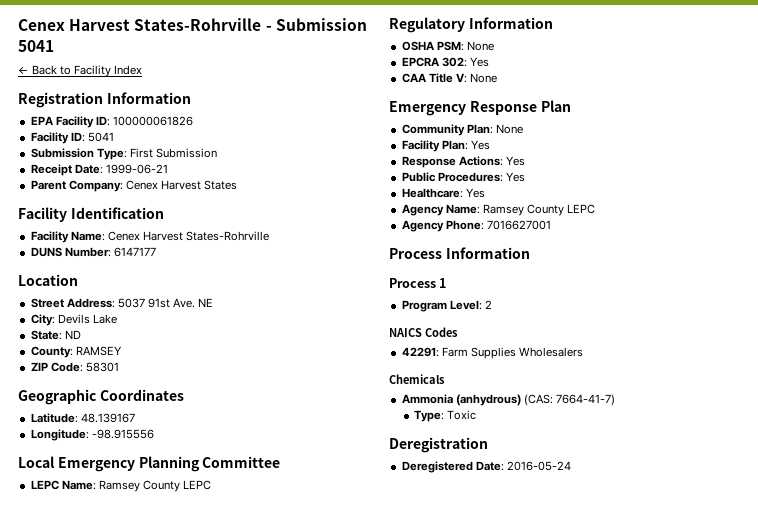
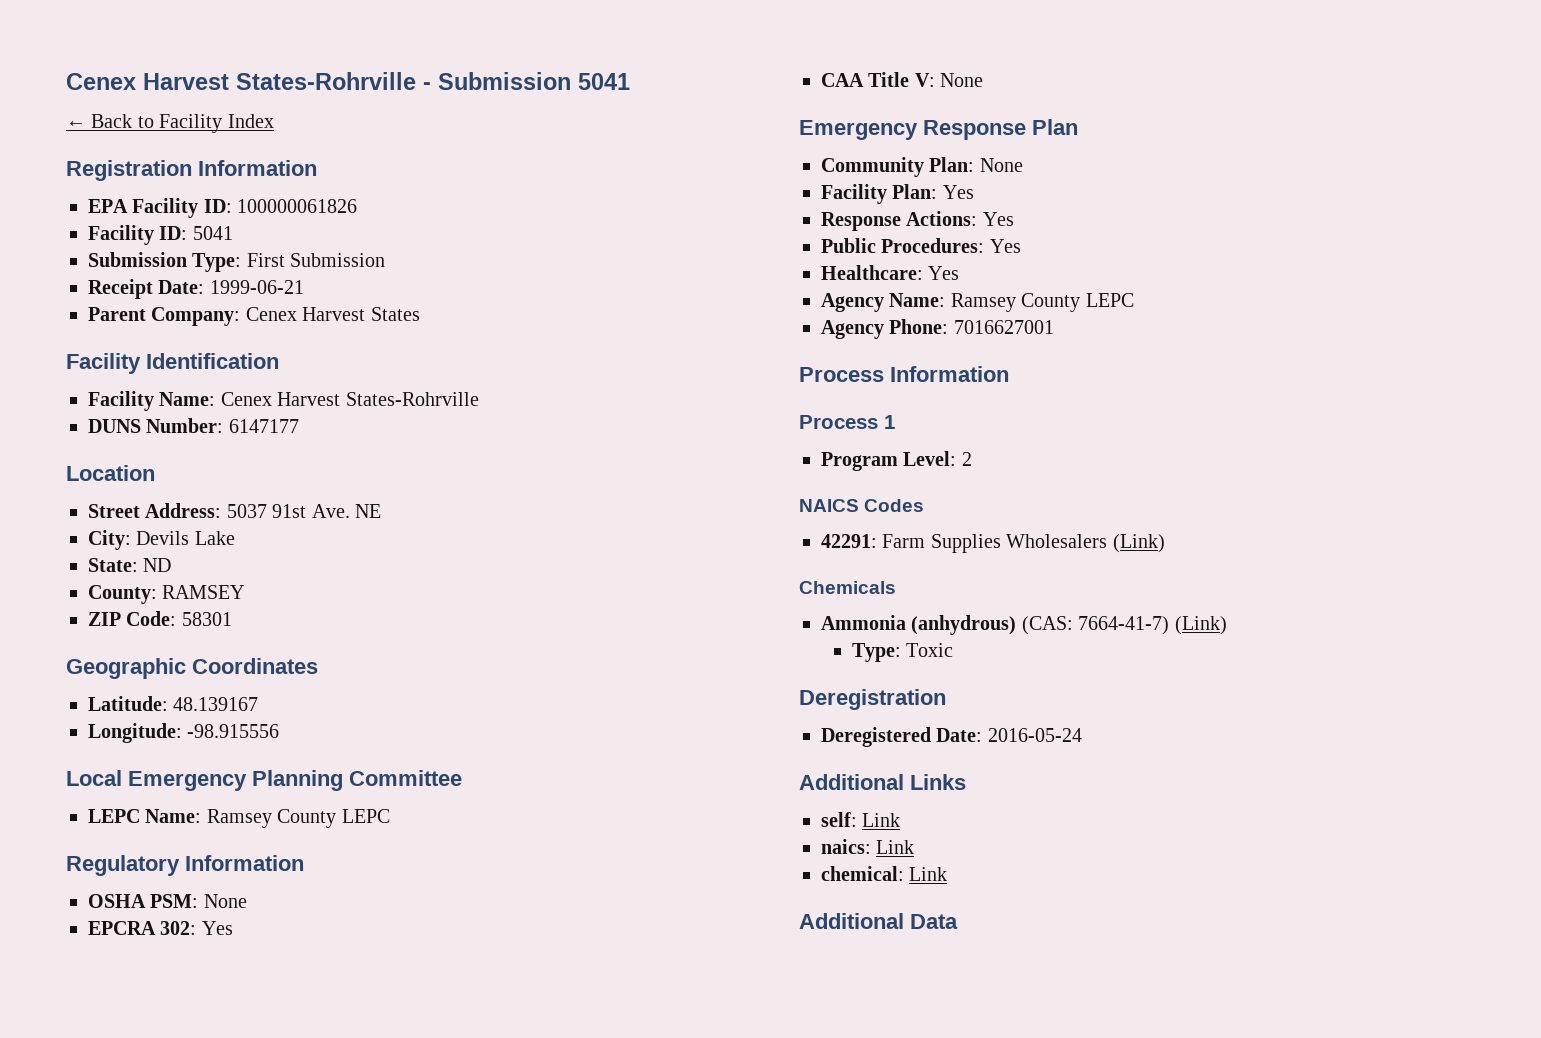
- 42291: Farm Supplies Wholesalers
+ 42291: Farm Supplies Wholesalers (Link)
- Ammonia (anhydrous) (CAS: 7664-41-7)
+ Ammonia (anhydrous) (CAS: 7664-41-7) (Link)
+ Additional Links
+ self: Link
+ naics: Link
+ chemical: Link
+ Additional Data

